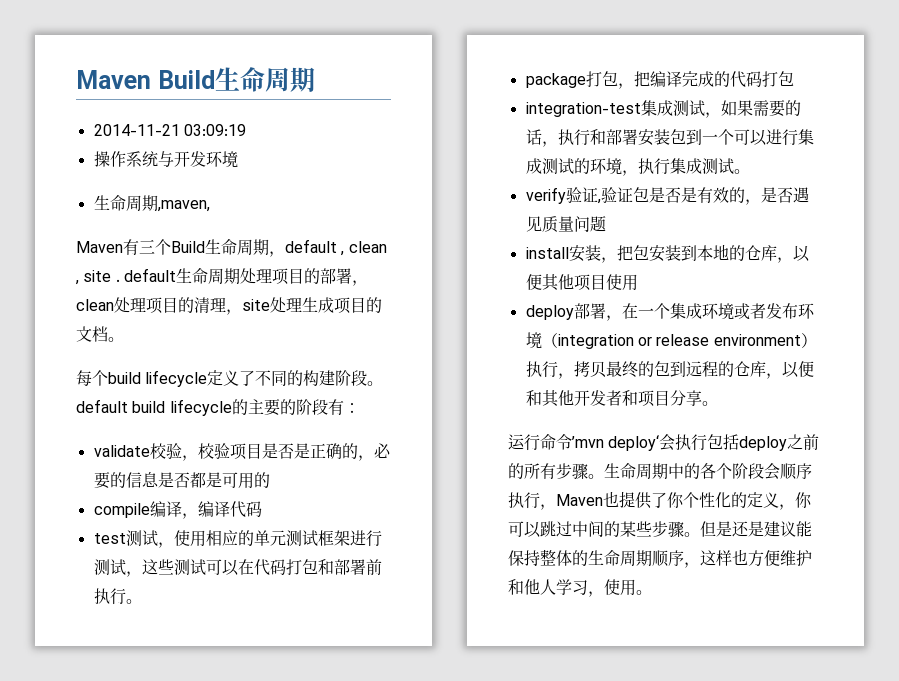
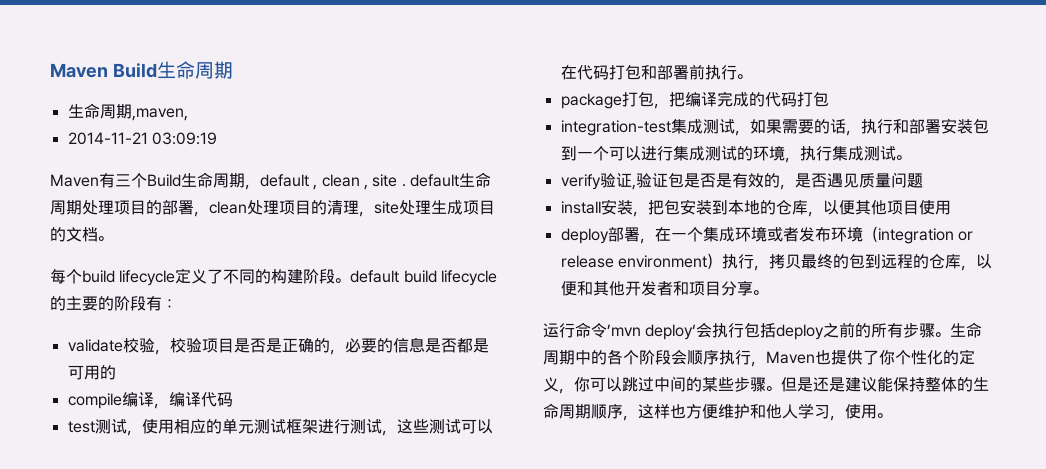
- 2014-11-21 03:09:19
- 操作系统与开发环境
+ 2014-11-21 03:09:19

